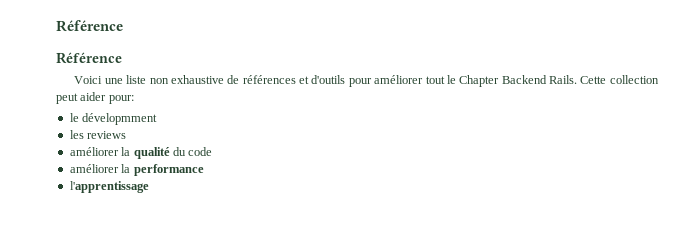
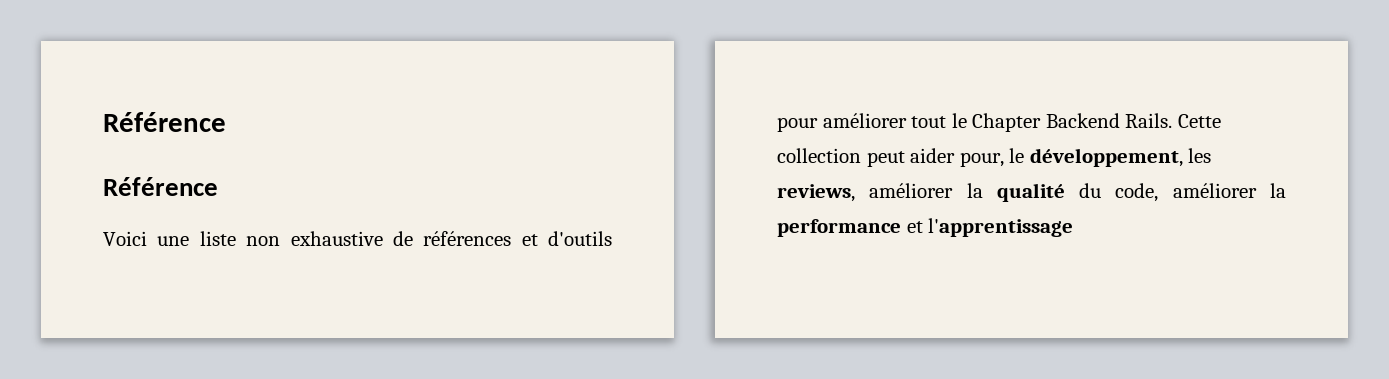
- Cette collection peut aider pour:
- le dévelopmment
- les reviews
- améliorer la qualité du code
- améliorer la performance
- l'apprentissage
+ Cette collection peut aider pour, le développement, les reviews, améliorer la qualité du code, améliorer la performance et l'apprentissage

